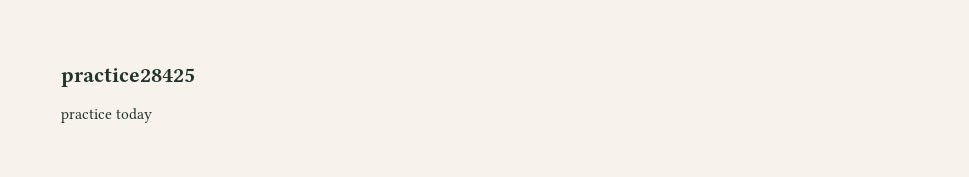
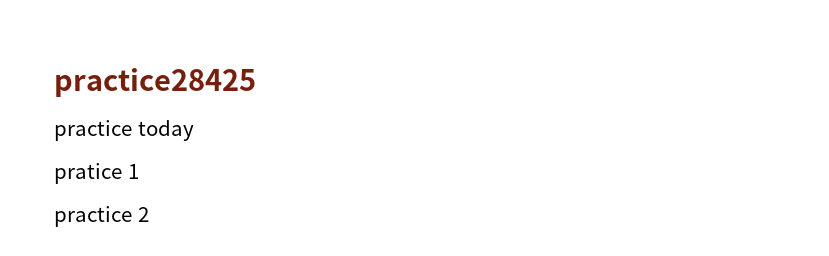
+ pratice 1
+ practice 2

